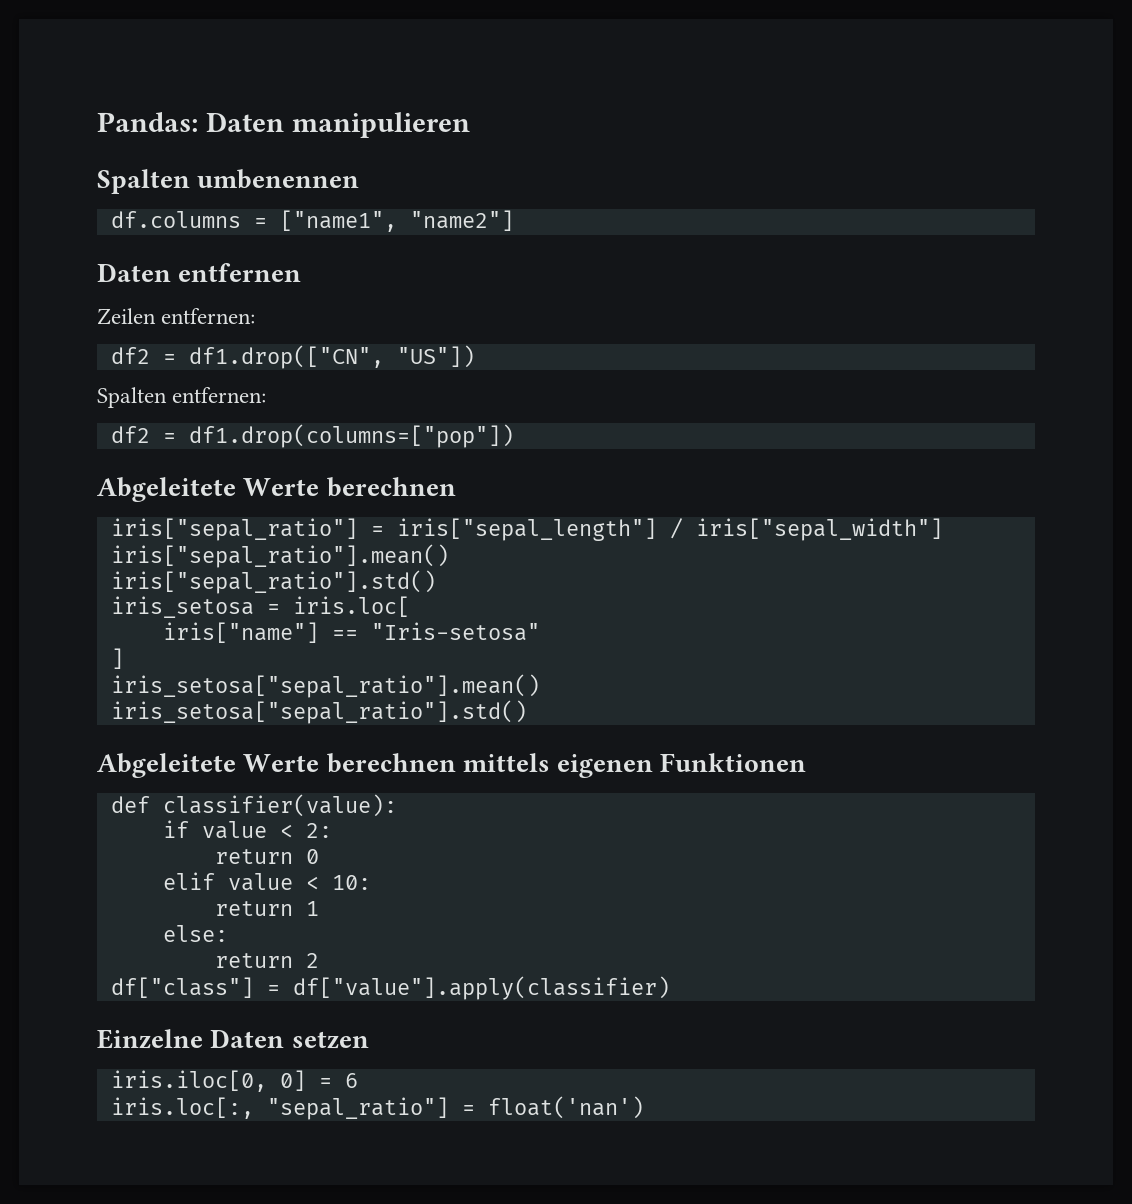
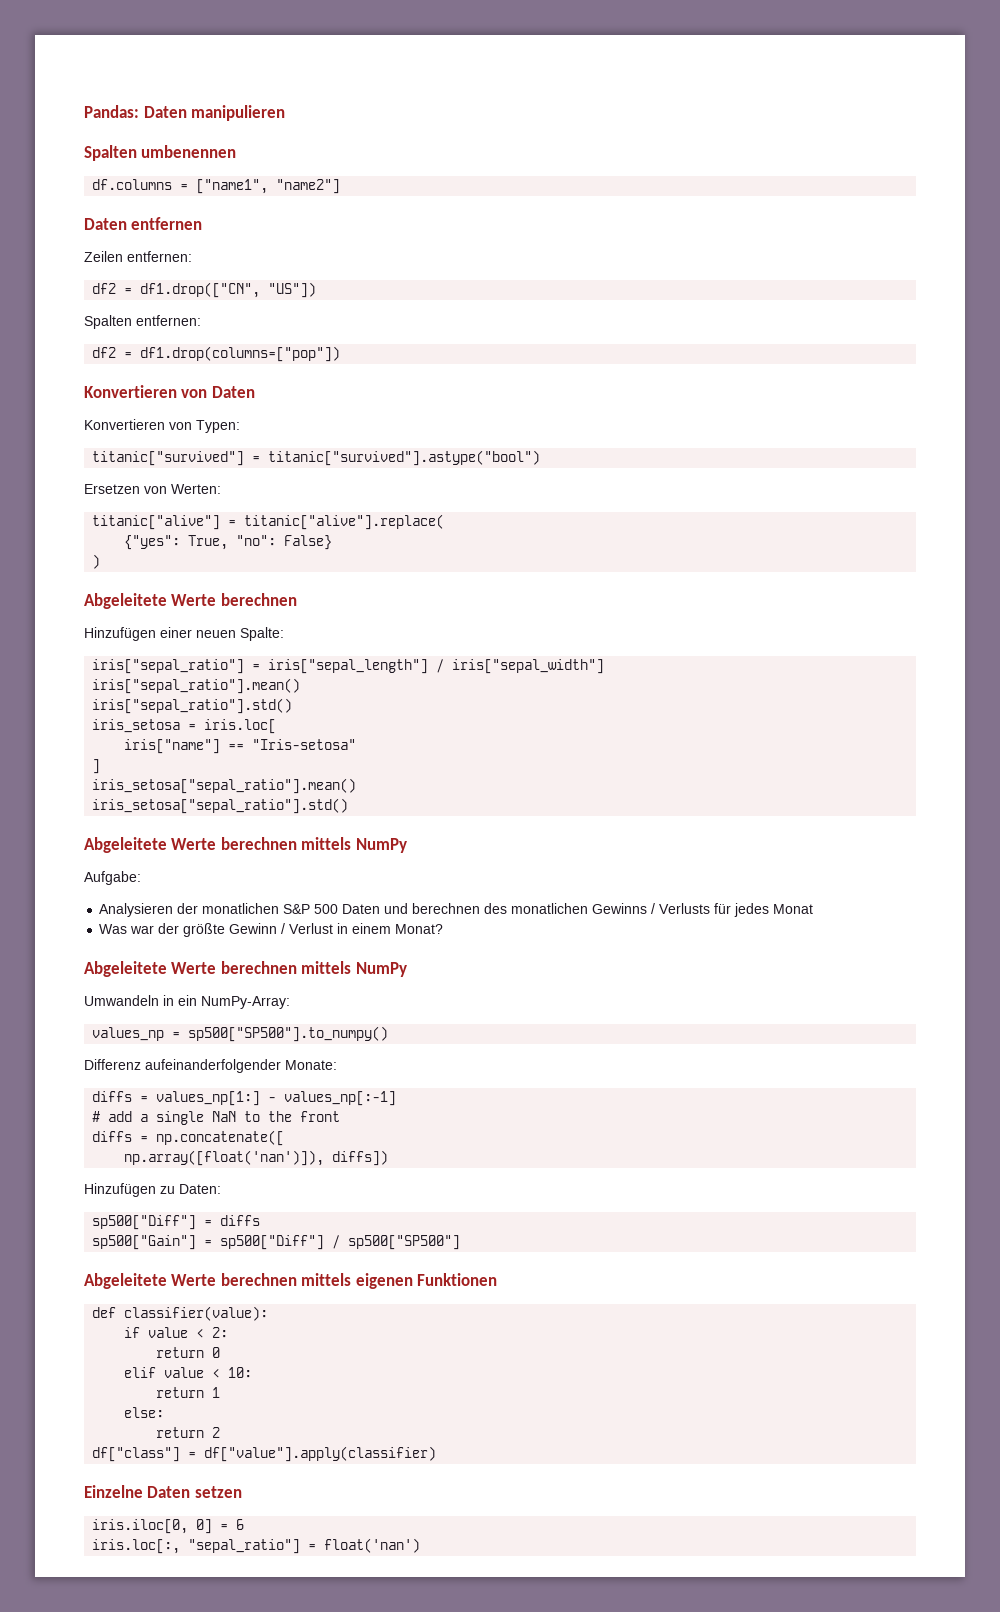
  df2 = df1.drop(columns=["pop"])
+ Konvertieren von Daten
+ Konvertieren von Typen:
+ titanic["survived"] = titanic["survived"].astype("bool")
+ Ersetzen von Werten:
+ titanic["alive"] = titanic["alive"].replace(
+ {"yes": True, "no": False}
+ )
  Abgeleitete Werte berechnen
+ Hinzufügen einer neuen Spalte:
  iris_setosa["sepal_ratio"].std()
+ Abgeleitete Werte berechnen mittels NumPy
+ Aufgabe:
+ Analysieren der monatlichen S&P 500 Daten und berechnen des monatlichen Gewinns / Verlusts für jedes Monat
+ Was war der größte Gewinn / Verlust in einem Monat?
+ Abgeleitete Werte berechnen mittels NumPy
+ Umwandeln in ein NumPy-Array:
+ values_np = sp500["SP500"].to_numpy()
+ Differenz aufeinanderfolgender Monate:
+ diffs = values_np[1:] - values_np[:-1]
+ # add a single NaN to the front
+ diffs = np.concatenate([
+ np.array([float('nan')]), diffs])
+ Hinzufügen zu Daten:
+ sp500["Diff"] = diffs
+ sp500["Gain"] = sp500["Diff"] / sp500["SP500"]

